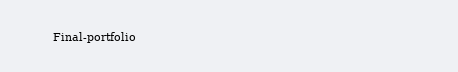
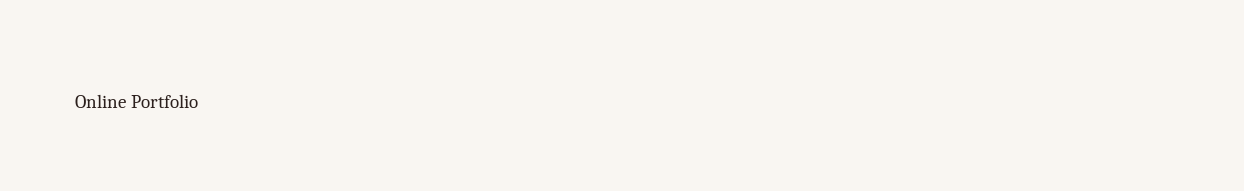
- Final-portfolio
+ Online Portfolio

